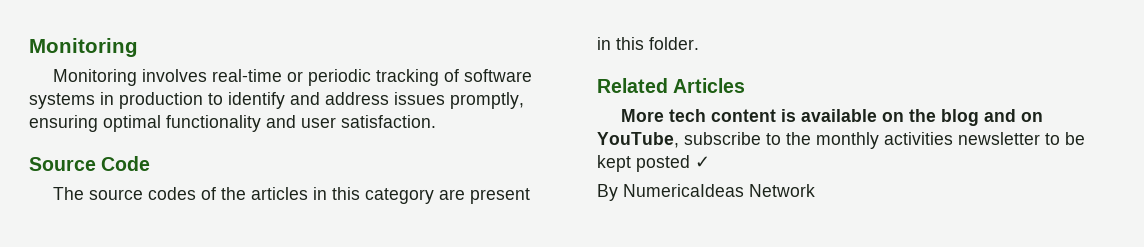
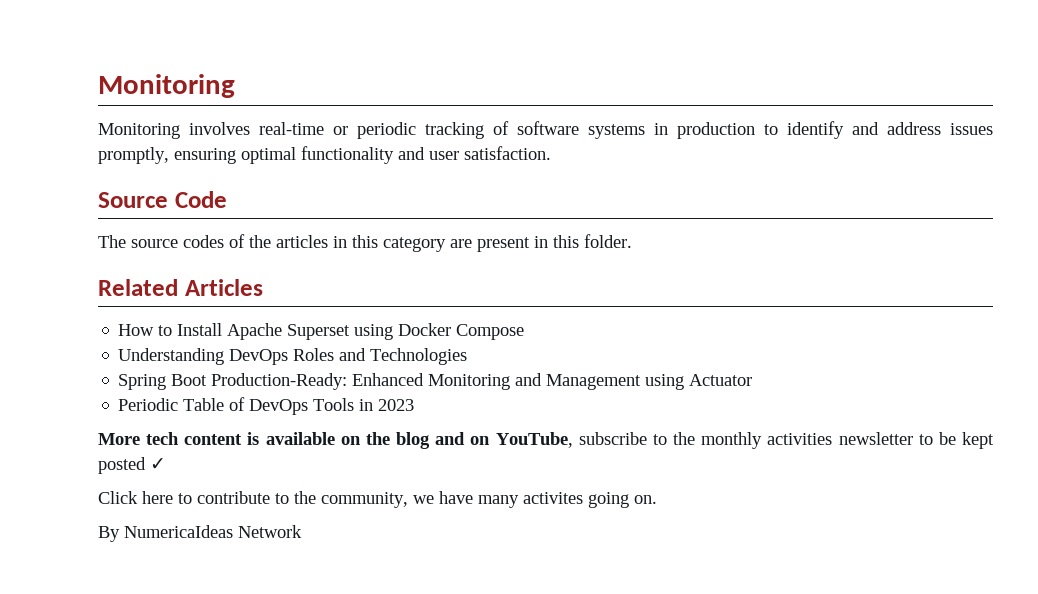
+ How to Install Apache Superset using Docker Compose
+ Understanding DevOps Roles and Technologies
+ Spring Boot Production-Ready: Enhanced Monitoring and Management using Actuator
+ Periodic Table of DevOps Tools in 2023
+ Click here to contribute to the community, we have many activites going on.

